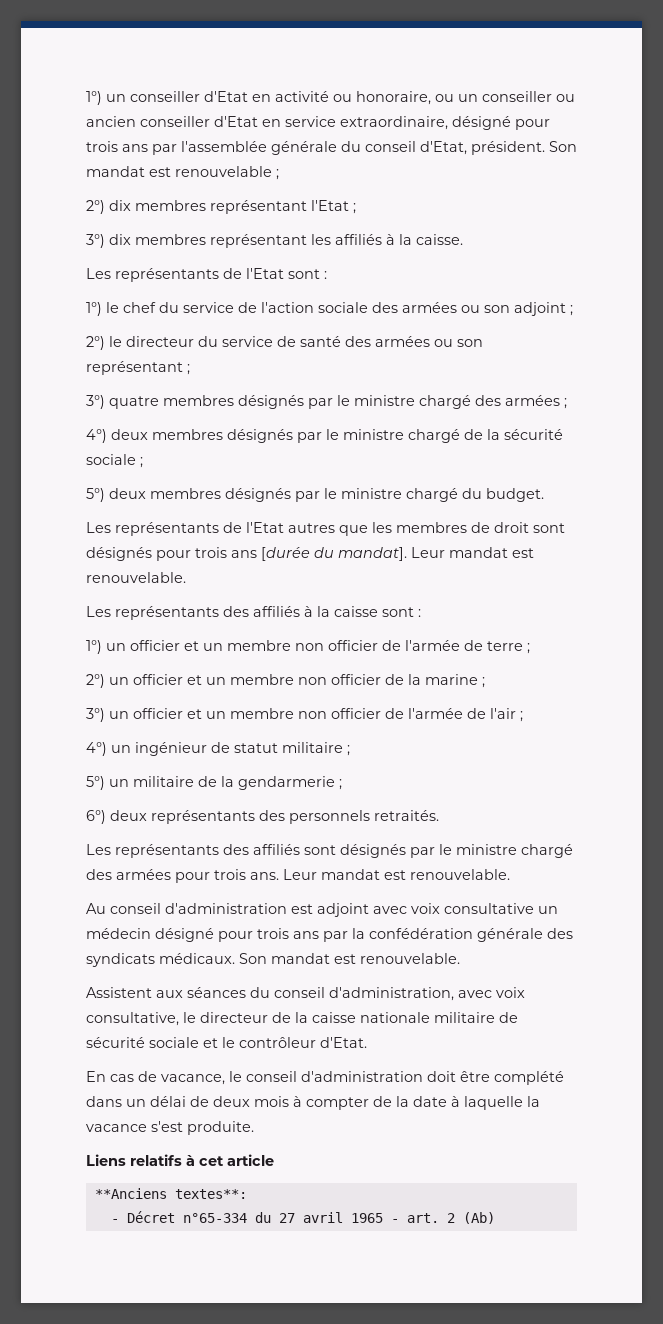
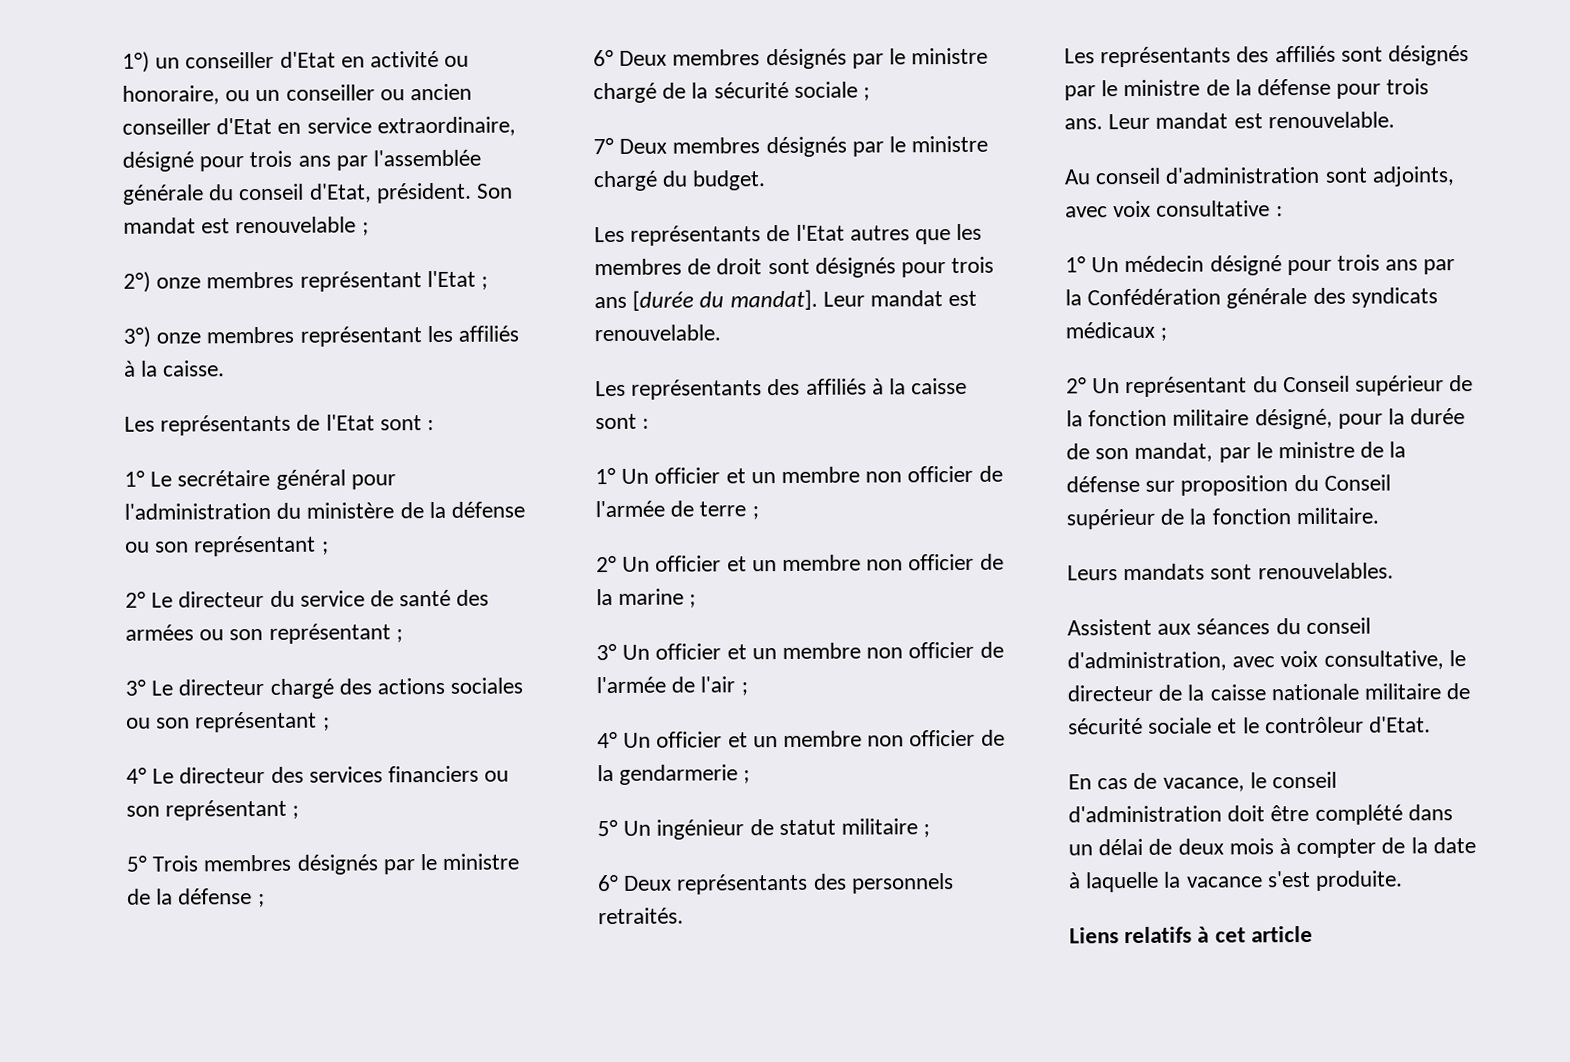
- 2°) dix membres représentant l'Etat ;
+ 2°) onze membres représentant l'Etat ;
- 3°) dix membres représentant les affiliés à la caisse.
+ 3°) onze membres représentant les affiliés à la caisse.
- 1°) le chef du service de l'action sociale des armées ou son adjoint ;
- 2°) le directeur du service de santé des armées ou son représentant ;
+ 1° Le secrétaire général pour l'administration du ministère de la défense ou son représentant ;
+ 2° Le directeur du service de santé des armées ou son représentant ;
- 3°) quatre membres désignés par le ministre chargé des armées ;
- 4°) deux membres désignés par le ministre chargé de la sécurité sociale ;
+ 3° Le directeur chargé des actions sociales ou son représentant ;
+ 4° Le directeur des services financiers ou son représentant ;
+ 5° Trois membres désignés par le ministre de la défense ;
+ 6° Deux membres désignés par le ministre chargé de la sécurité sociale ;
- 5°) deux membres désignés par le ministre chargé du budget.
+ 7° Deux membres désignés par le ministre chargé du budget.
- 1°) un officier et un membre non officier de l'armée de terre ;
+ 1° Un officier et un membre non officier de l'armée de terre ;
- 2°) un officier et un membre non officier de la marine ;
+ 2° Un officier et un membre non officier de la marine ;
- 3°) un officier et un membre non officier de l'armée de l'air ;
+ 3° Un officier et un membre non officier de l'armée de l'air ;
- 4°) un ingénieur de statut militaire ;
+ 4° Un officier et un membre non officier de la gendarmerie ;
+ 5° Un ingénieur de statut militaire ;
- 5°) un militaire de la gendarmerie ;
- 6°) deux représentants des personnels retraités.
+ 6° Deux représentants des personnels retraités.
- Les représentants des affiliés sont désignés par le ministre chargé des armées pour trois ans.
+ Les représentants des affiliés sont désignés par le ministre de la défense pour trois ans.
- Au conseil d'administration est adjoint avec voix consultative un médecin désigné pour trois ans par la confédération générale des syndicats médicaux. Son mandat est renouvelable.
+ Au conseil d'administration sont adjoints, avec voix consultative :
+ 1° Un médecin désigné pour trois ans par la Confédération générale des syndicats médicaux ;
+ 2° Un représentant du Conseil supérieur de la fonction militaire désigné, pour la durée de son mandat, par le ministre de la défense sur proposition du Conseil supérieur de la fonction militaire.
+ Leurs mandats sont renouvelables.
- **Anciens textes**:
- - Décret n°65-334 du 27 avril 1965 - art. 2 (Ab)

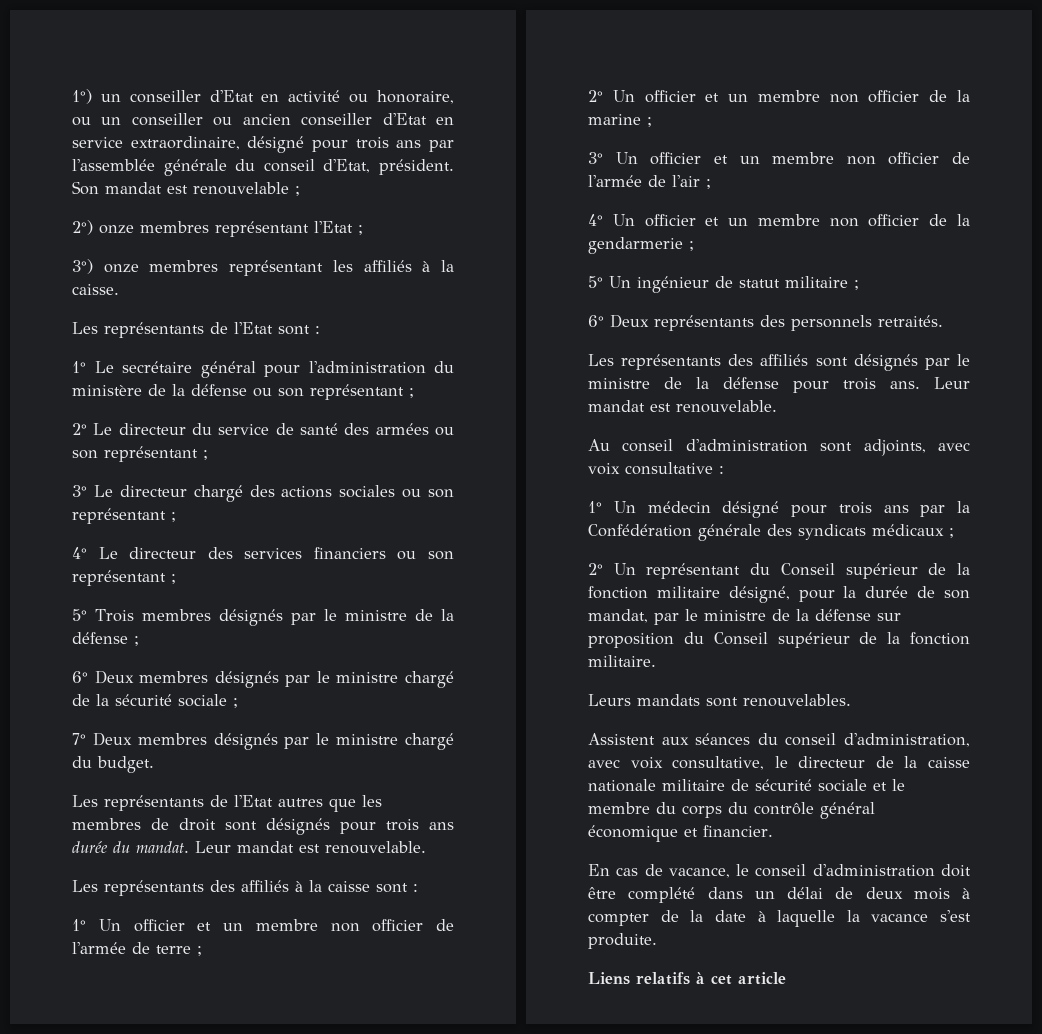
- Les représentants de l'Etat autres que les membres de droit sont désignés pour trois ans [durée du mandat].
+ Les représentants de l'Etat autres que les membres de droit sont désignés pour trois ans durée du mandat.
- Assistent aux séances du conseil d'administration, avec voix consultative, le directeur de la caisse nationale militaire de sécurité sociale et le contrôleur d'Etat.
+ Assistent aux séances du conseil d'administration, avec voix consultative, le directeur de la caisse nationale militaire de sécurité sociale et le membre du corps du contrôle général économique et financier.

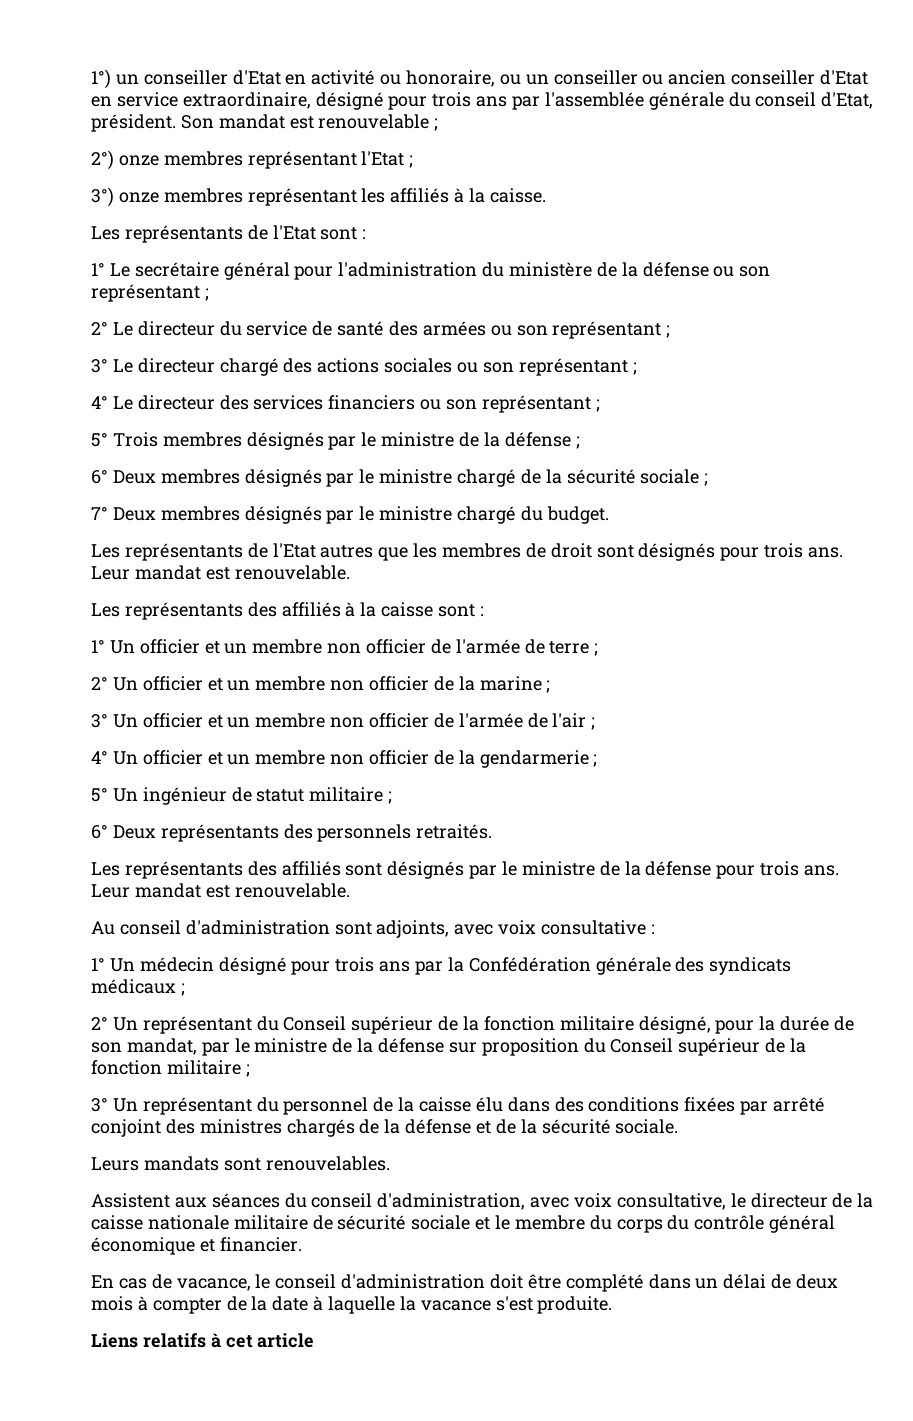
- Les représentants de l'Etat autres que les membres de droit sont désignés pour trois ans durée du mandat.
+ Les représentants de l'Etat autres que les membres de droit sont désignés pour trois ans.
- 2° Un représentant du Conseil supérieur de la fonction militaire désigné, pour la durée de son mandat, par le ministre de la défense sur proposition du Conseil supérieur de la fonction militaire.
+ 2° Un représentant du Conseil supérieur de la fonction militaire désigné, pour la durée de son mandat, par le ministre de la défense sur proposition du Conseil supérieur de la fonction militaire ;
+ 3° Un représentant du personnel de la caisse élu dans des conditions fixées par arrêté conjoint des ministres chargés de la défense et de la sécurité sociale.

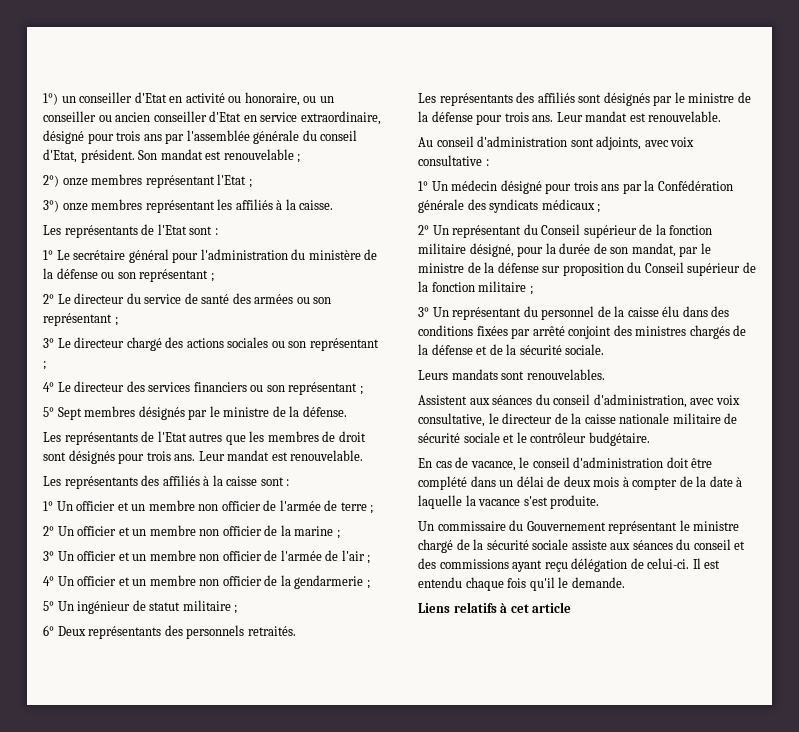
- 5° Trois membres désignés par le ministre de la défense ;
- 6° Deux membres désignés par le ministre chargé de la sécurité sociale ;
- 7° Deux membres désignés par le ministre chargé du budget.
+ 5° Sept membres désignés par le ministre de la défense.
- Assistent aux séances du conseil d'administration, avec voix consultative, le directeur de la caisse nationale militaire de sécurité sociale et le membre du corps du contrôle général économique et financier.
+ Assistent aux séances du conseil d'administration, avec voix consultative, le directeur de la caisse nationale militaire de sécurité sociale et le contrôleur budgétaire.
+ Un commissaire du Gouvernement représentant le ministre chargé de la sécurité sociale assiste aux séances du conseil et des commissions ayant reçu délégation de celui-ci. Il est entendu chaque fois qu'il le demande.

